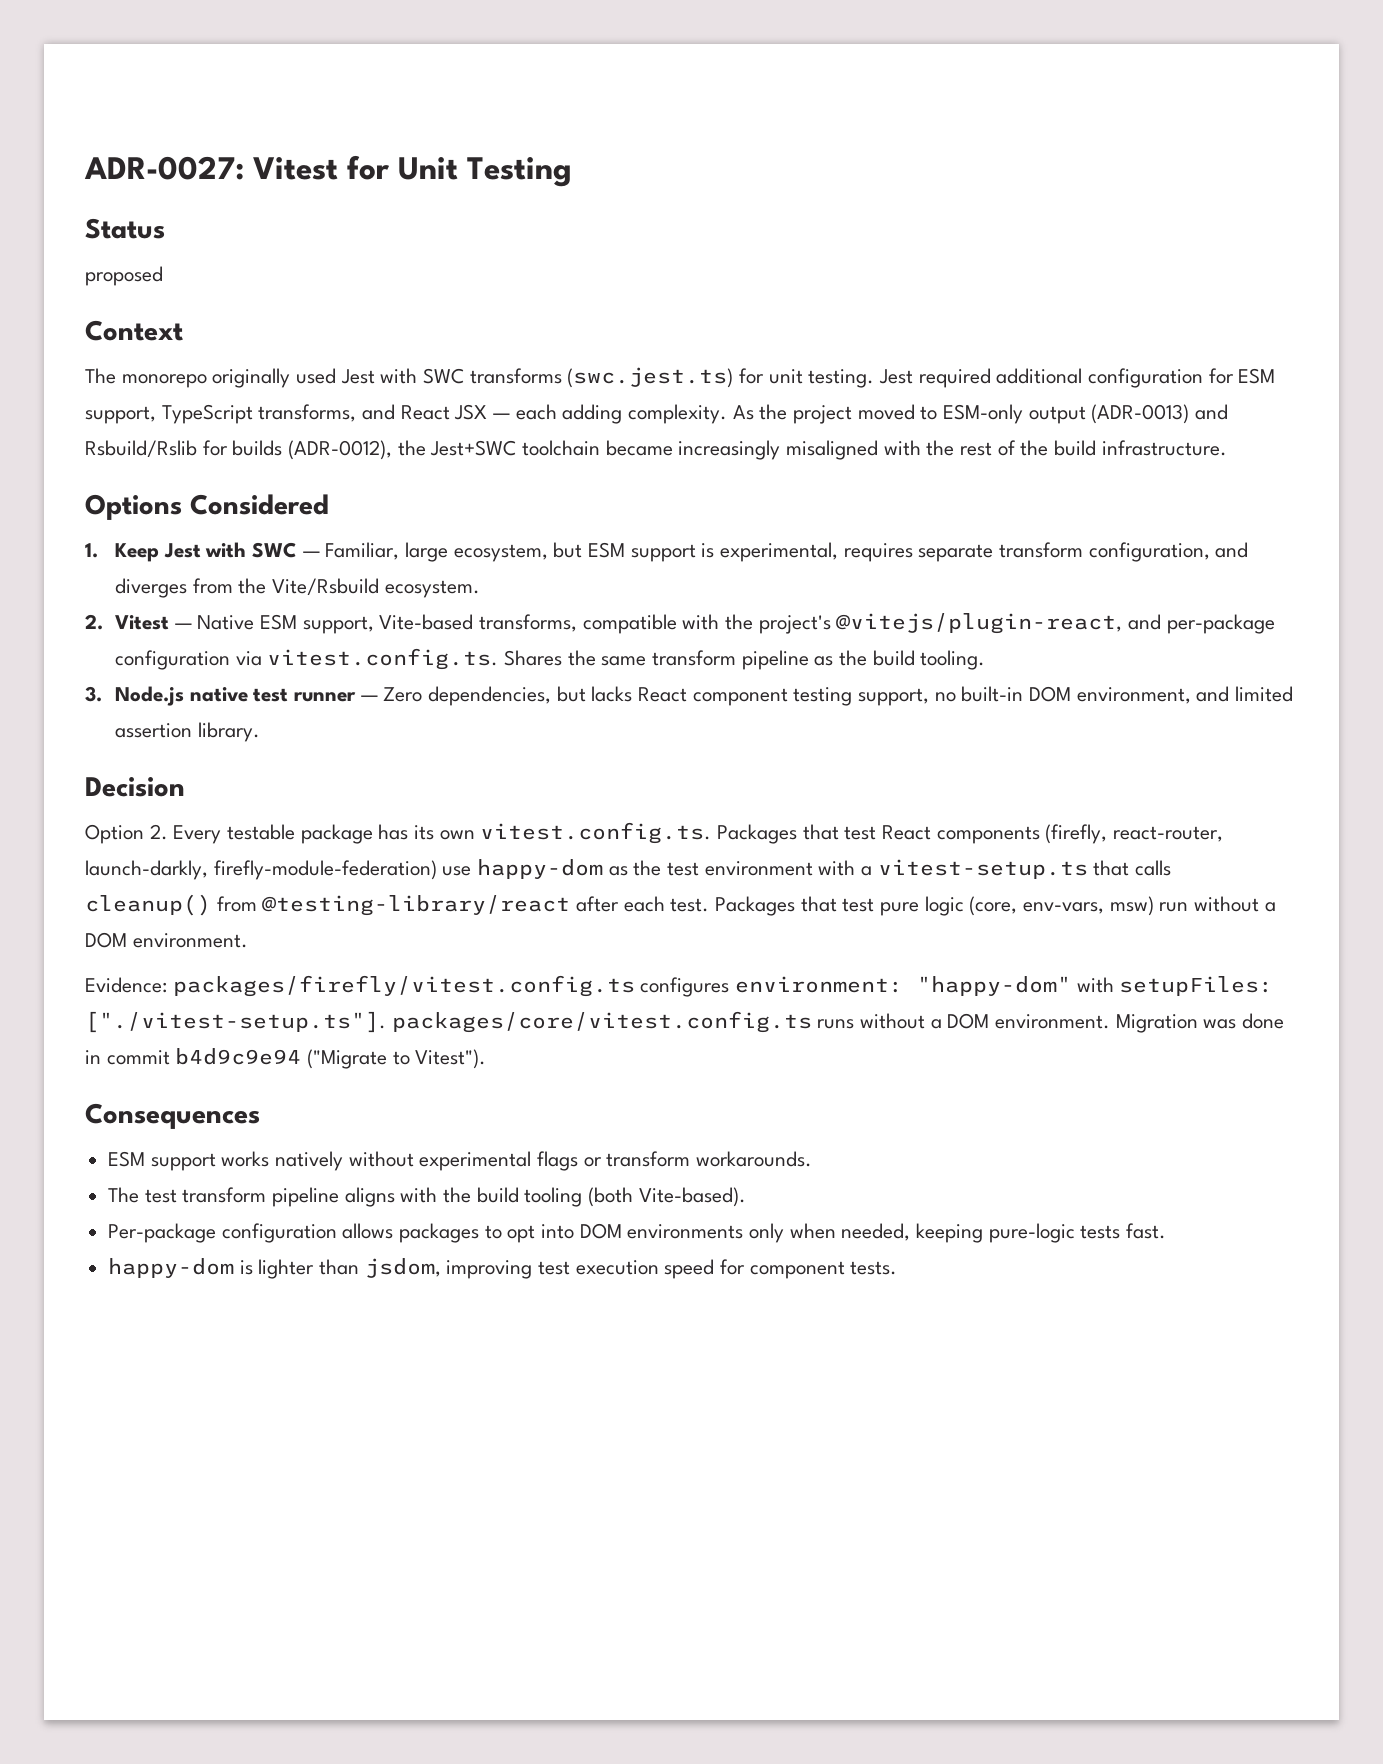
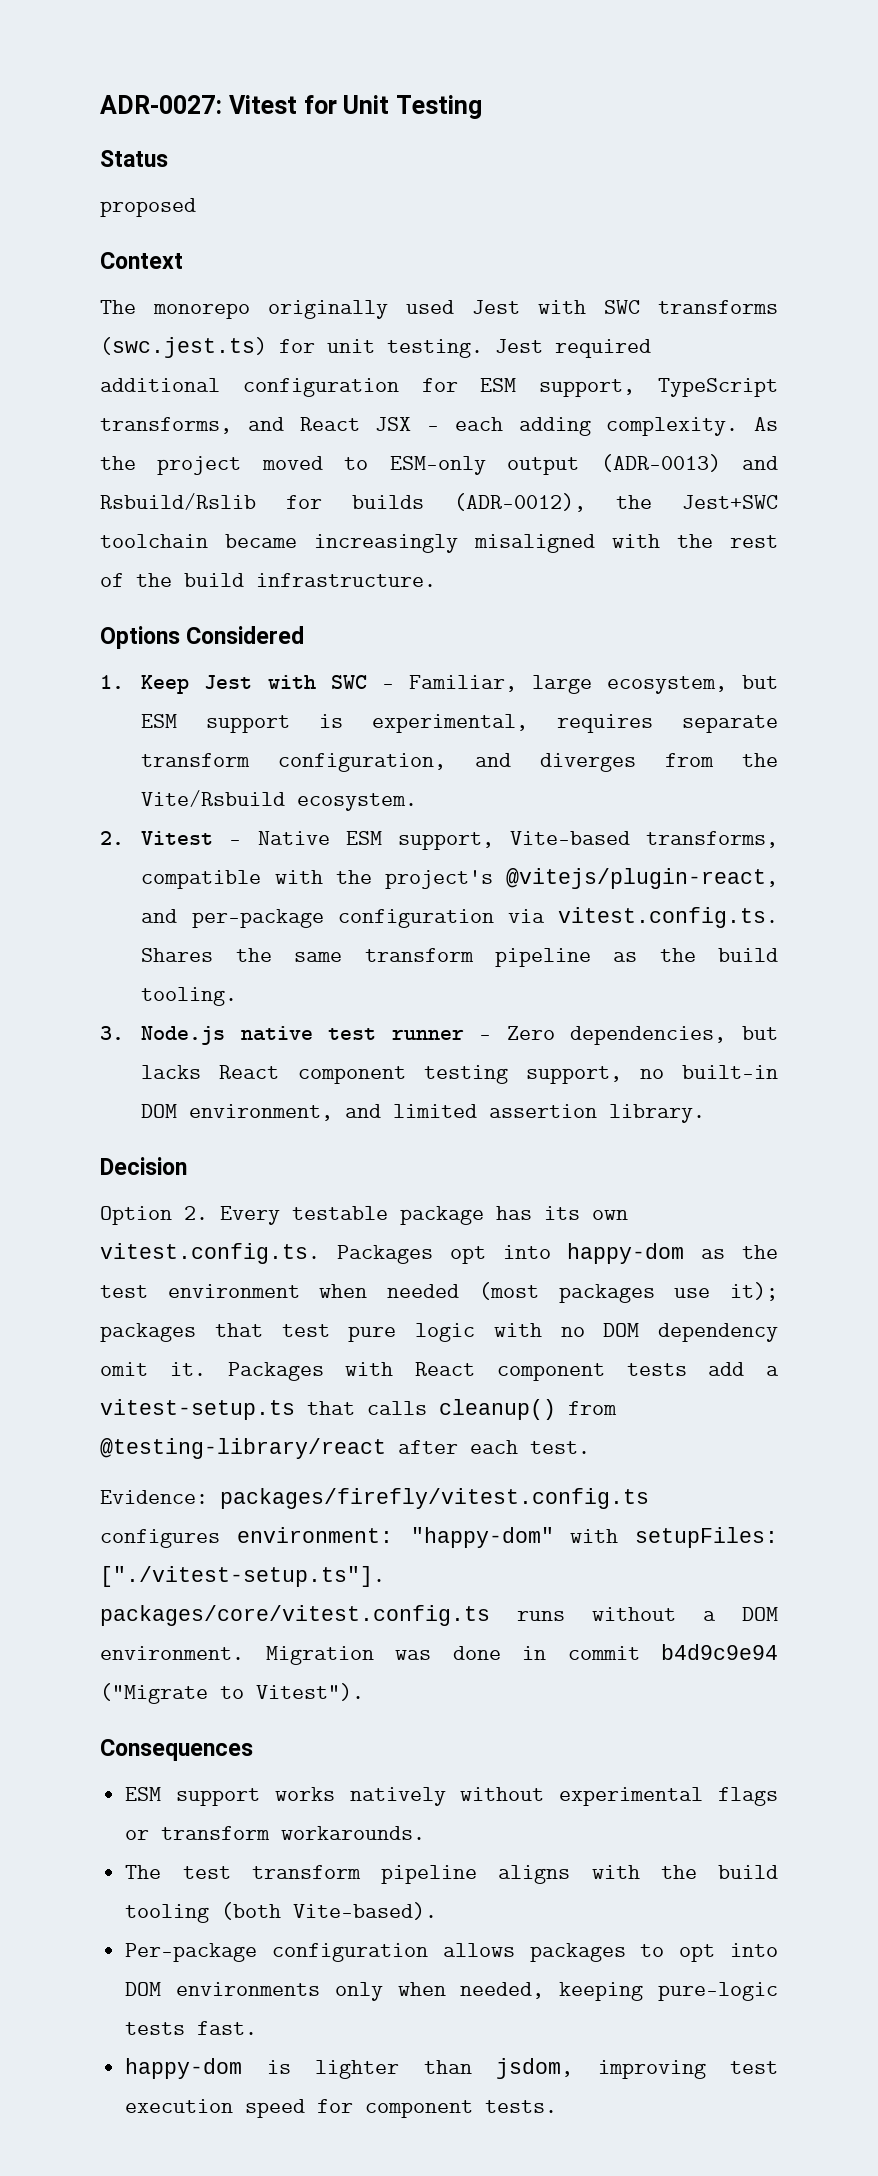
- Option 2. Every testable package has its own vitest.config.ts. Packages that test React components (firefly, react-router, launch-darkly, firefly-module-federation) use happy-dom as the test environment with a vitest-setup.ts that calls cleanup() from @testing-library/react after each test. Packages that test pure logic (core, env-vars, msw) run without a DOM environment.
+ Option 2. Every testable package has its own vitest.config.ts. Packages opt into happy-dom as the test environment when needed (most packages use it); packages that test pure logic with no DOM dependency omit it. Packages with React component tests add a vitest-setup.ts that calls cleanup() from @testing-library/react after each test.

